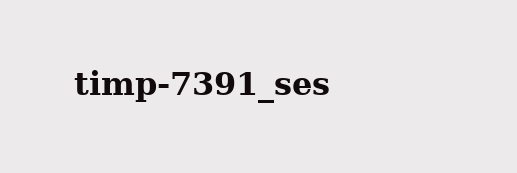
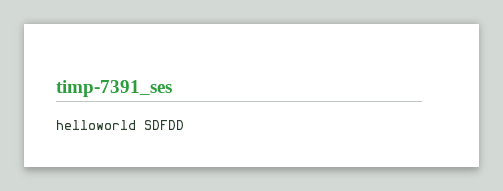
+ helloworld SDFDD

